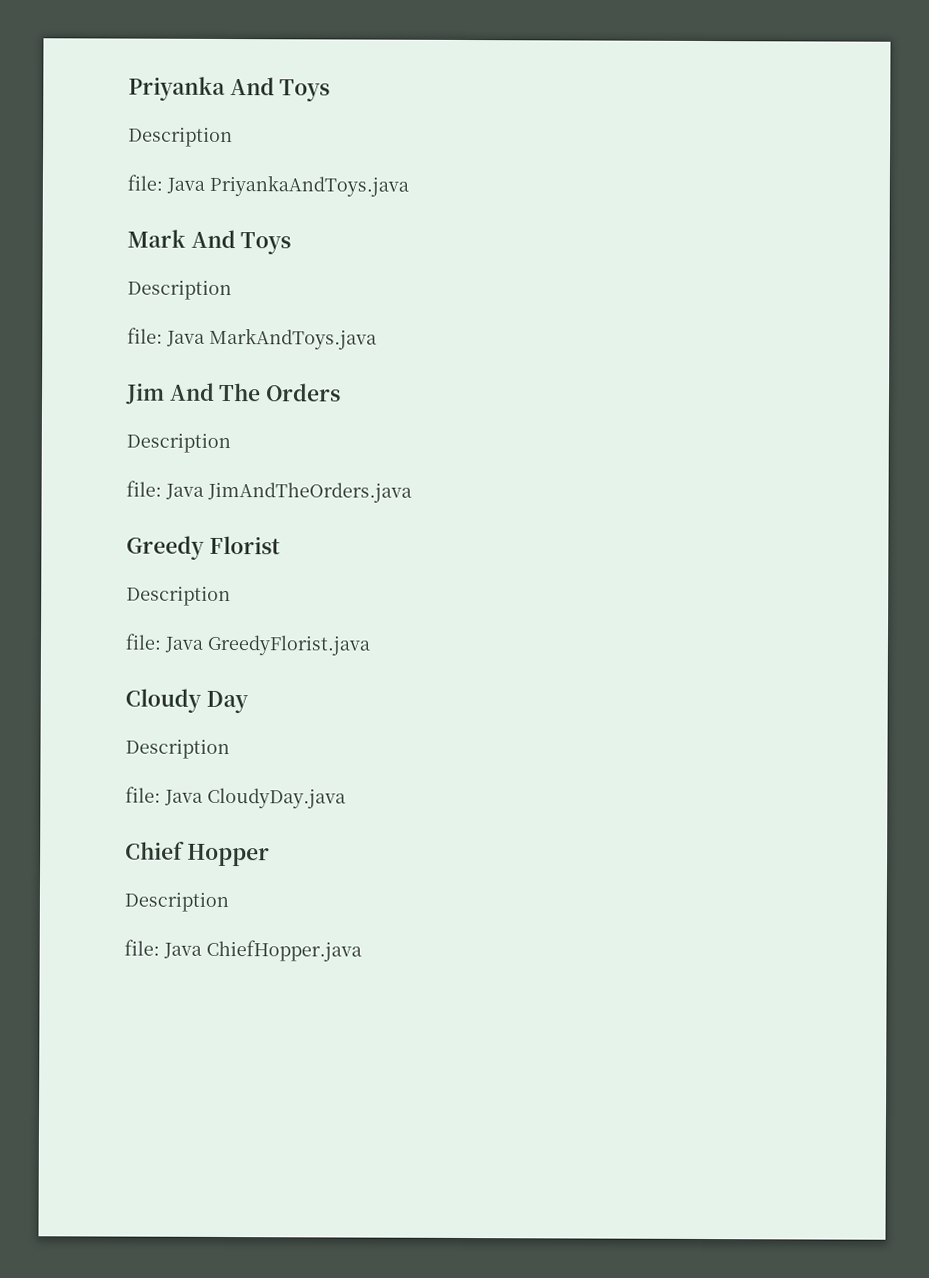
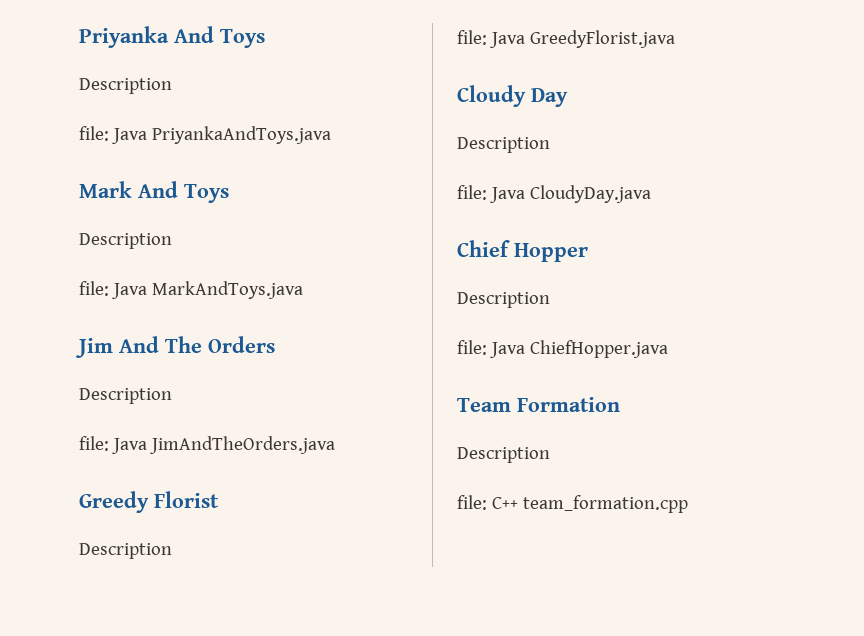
+ Team Formation
+ Description
+ file: C++ team_formation.cpp

